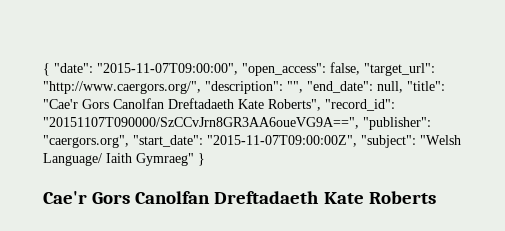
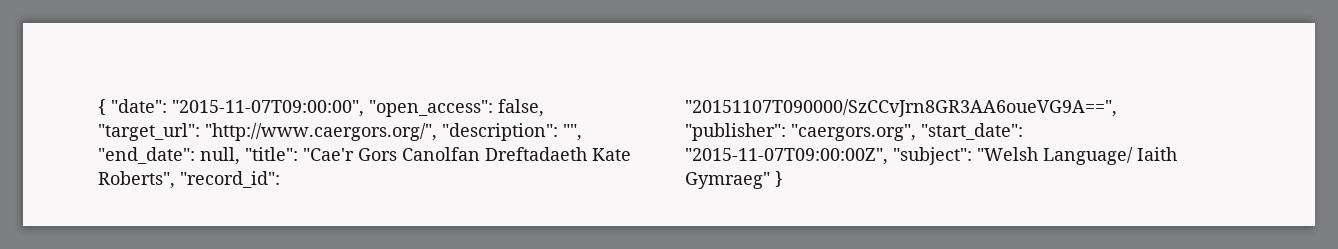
- Cae'r Gors Canolfan Dreftadaeth Kate Roberts

